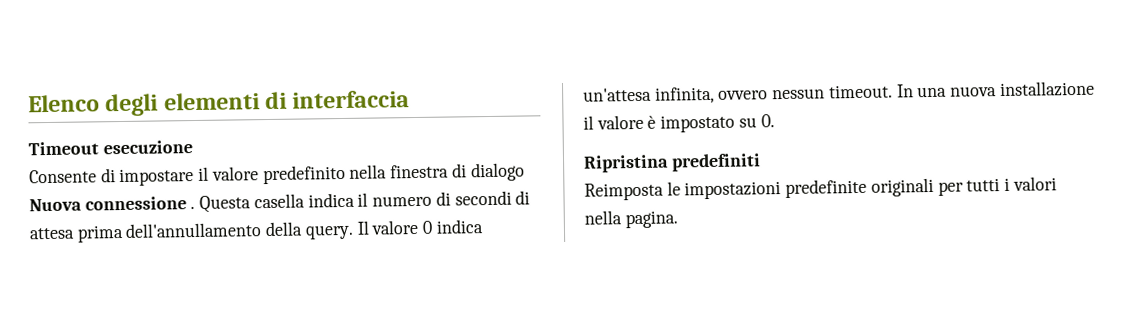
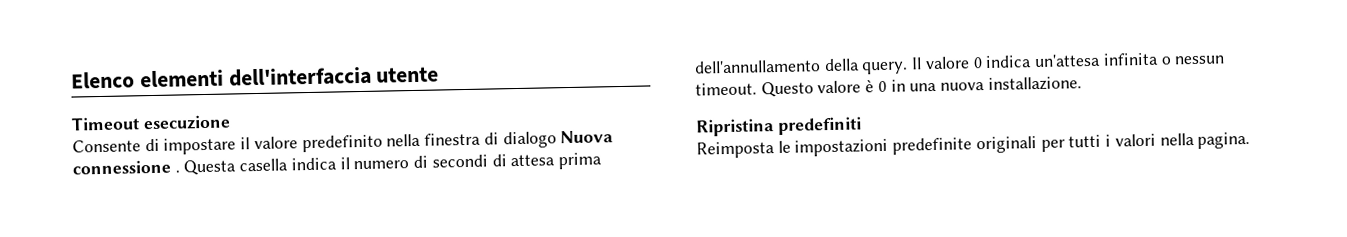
- Elenco degli elementi di interfaccia
+ Elenco elementi dell'interfaccia utente
- Il valore 0 indica un'attesa infinita, ovvero nessun timeout. In una nuova installazione il valore è impostato su 0.
+ Il valore 0 indica un'attesa infinita o nessun timeout. Questo valore è 0 in una nuova installazione.

